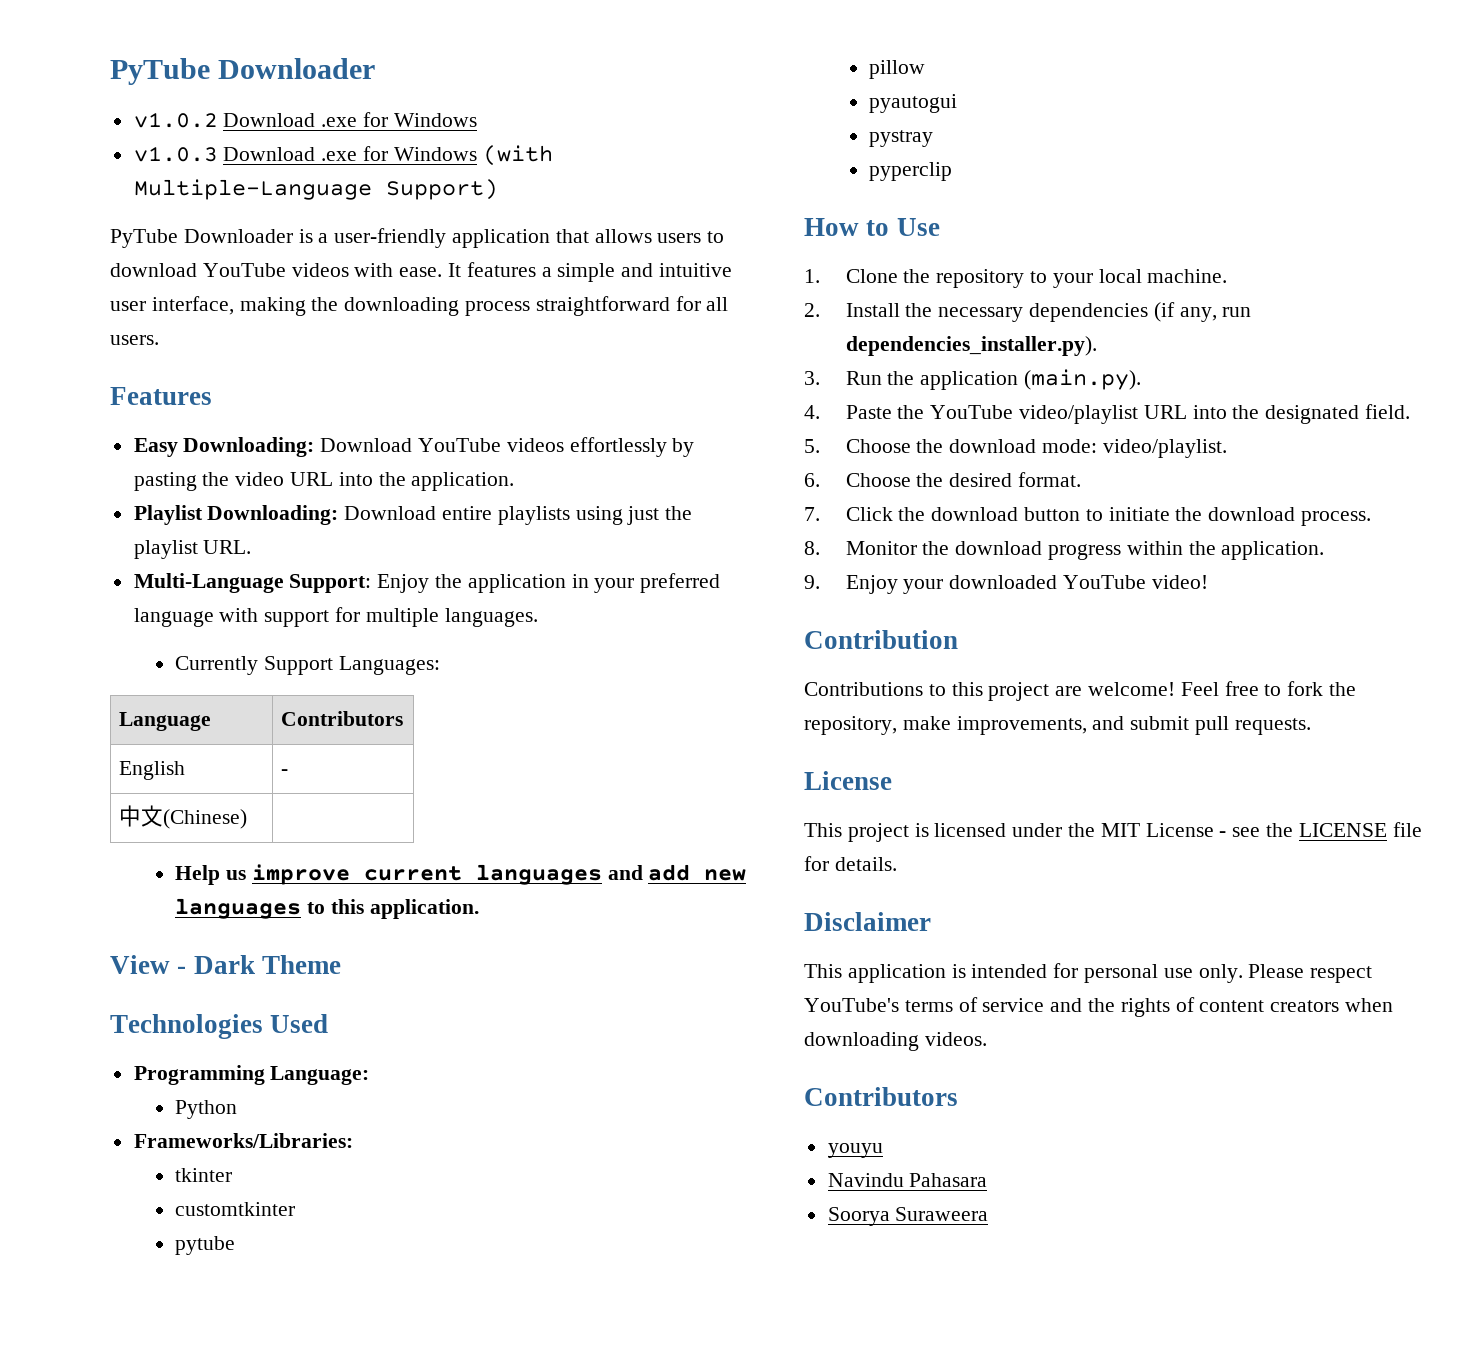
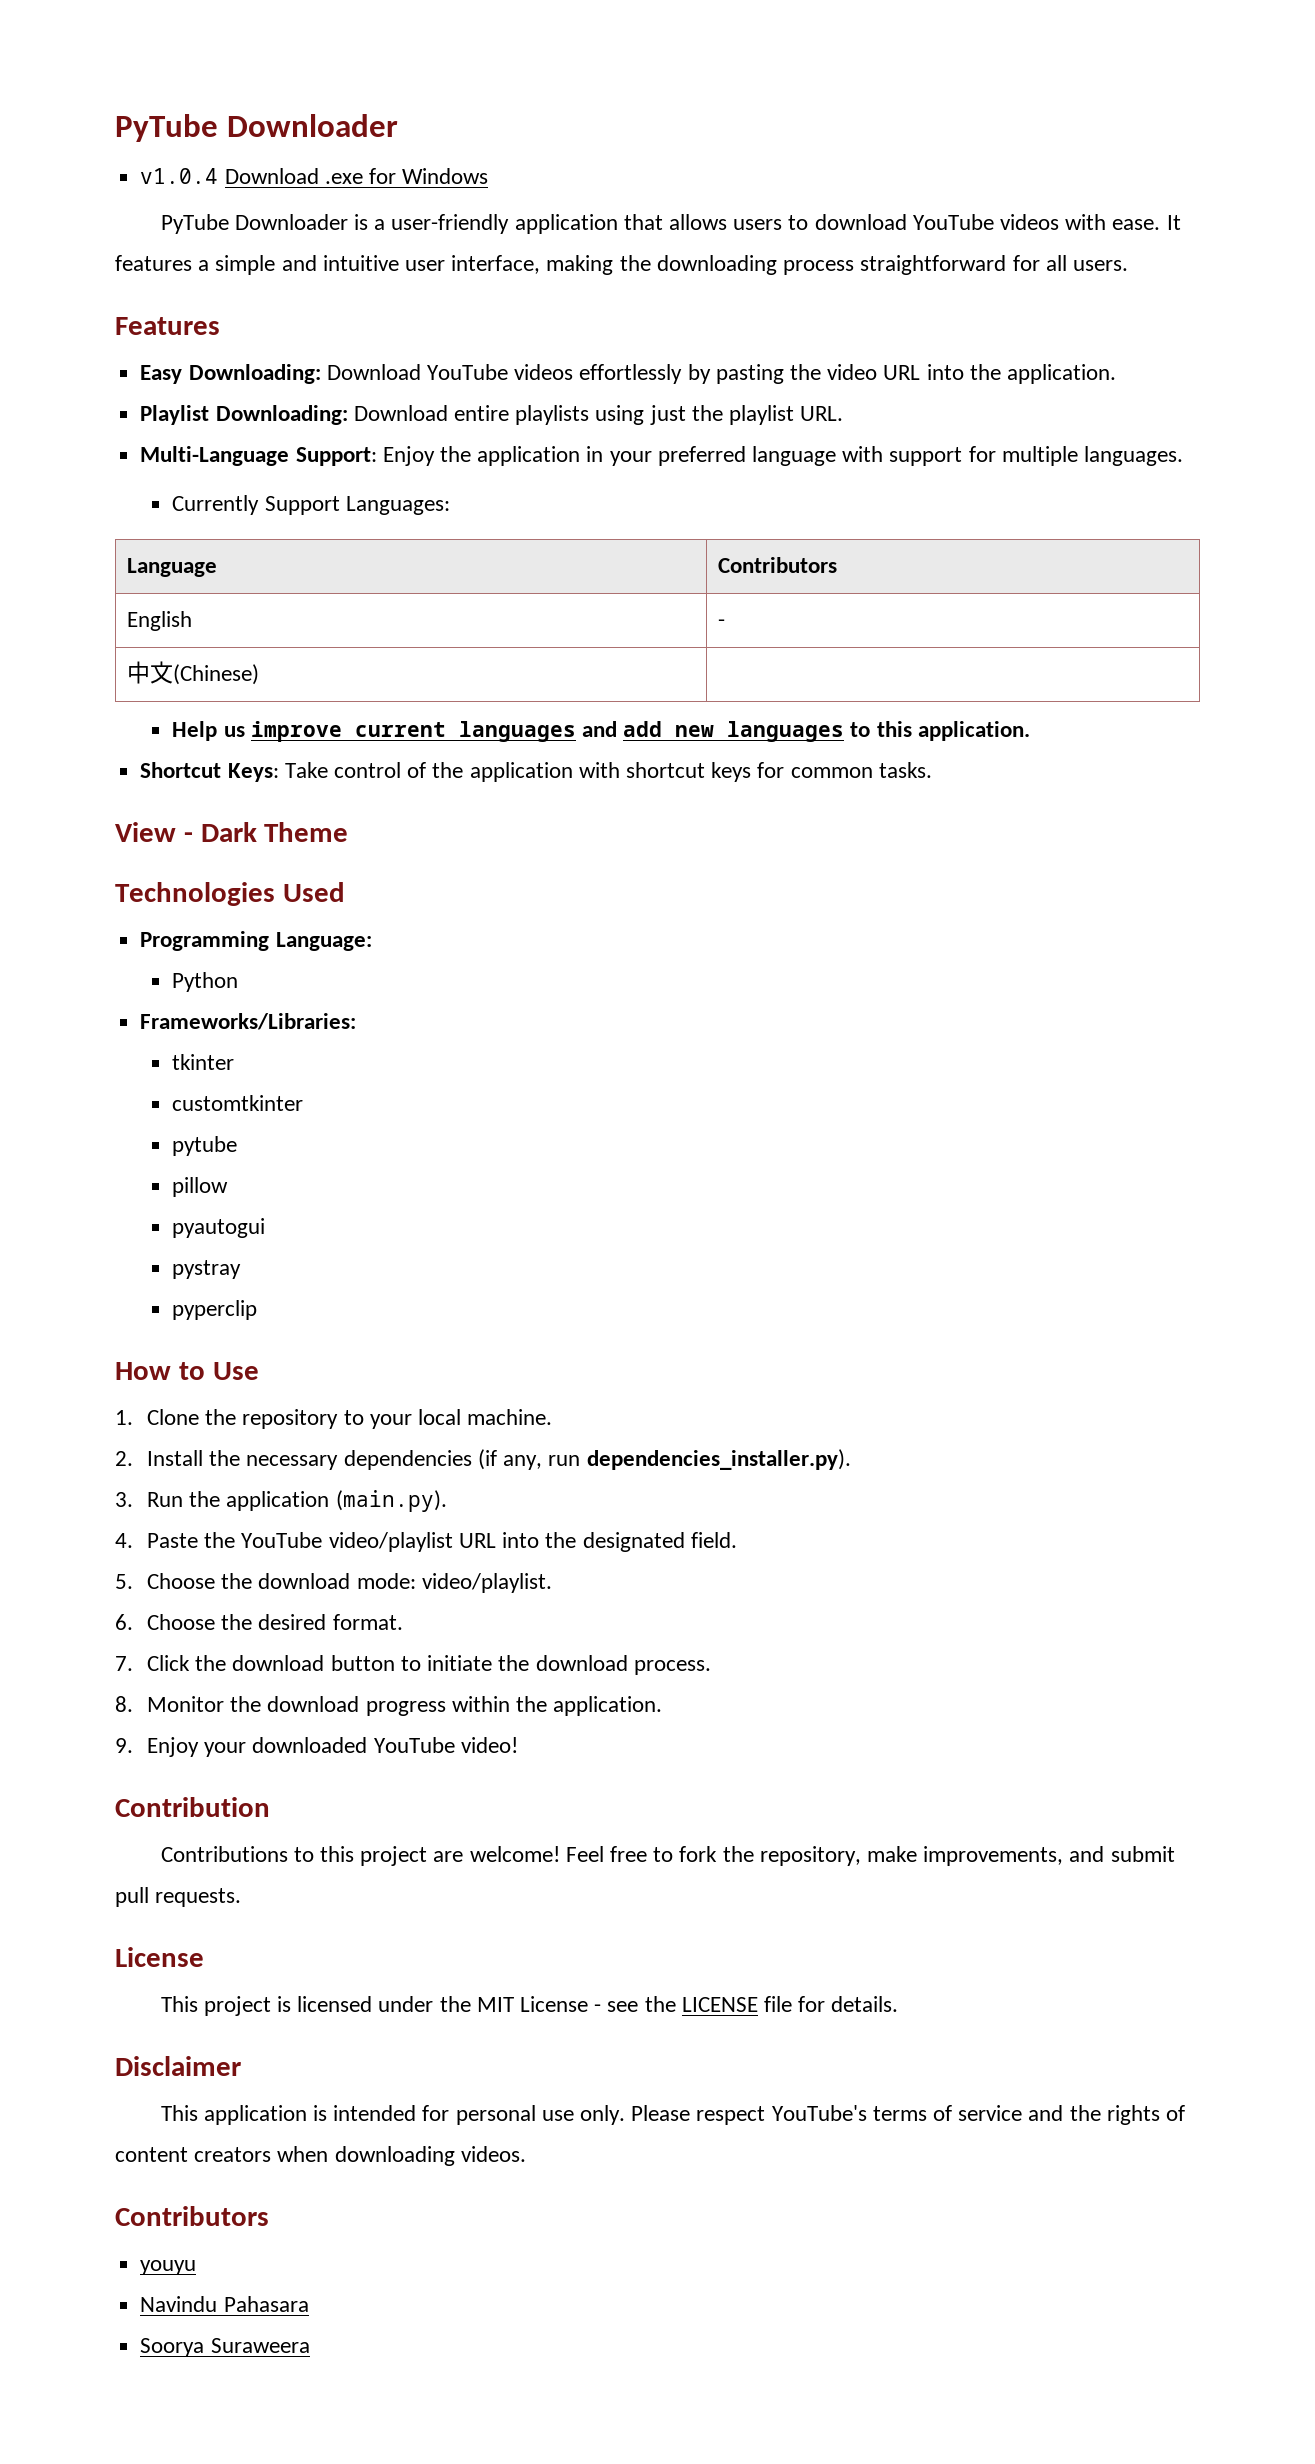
- v1.0.2 Download .exe for Windows
- v1.0.3 Download .exe for Windows (with Multiple-Language Support)
+ v1.0.4 Download .exe for Windows
+ Shortcut Keys: Take control of the application with shortcut keys for common tasks.

